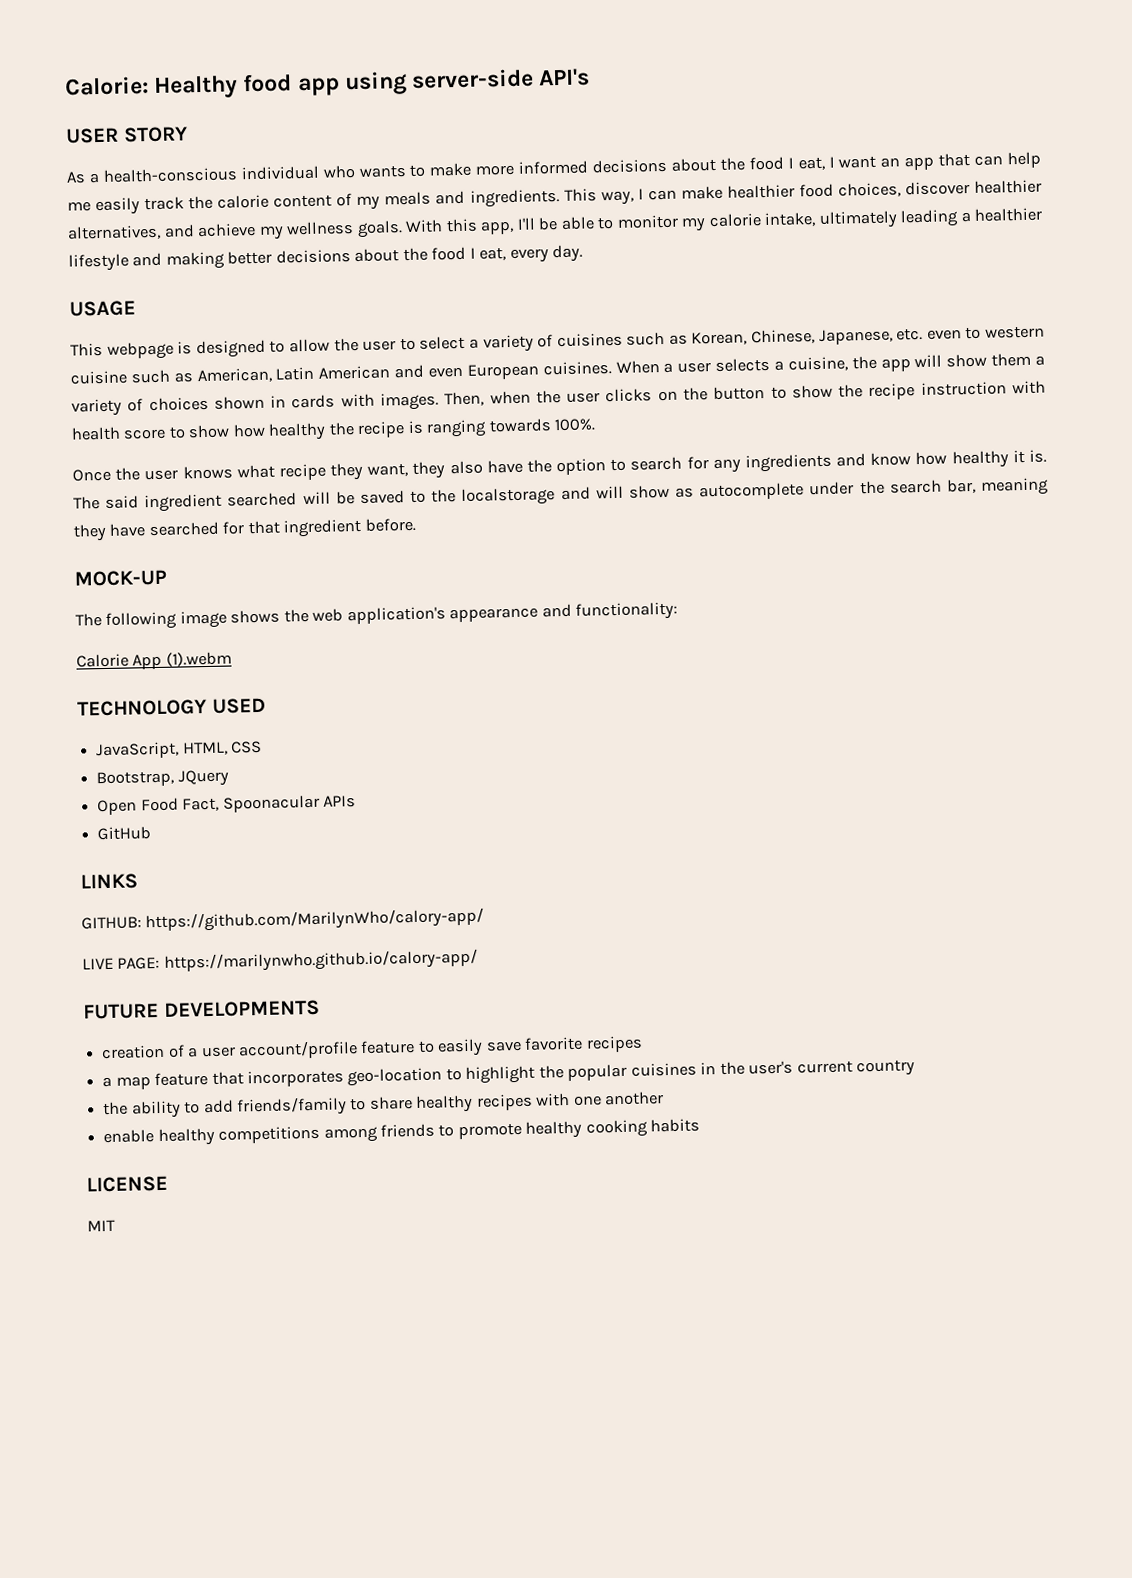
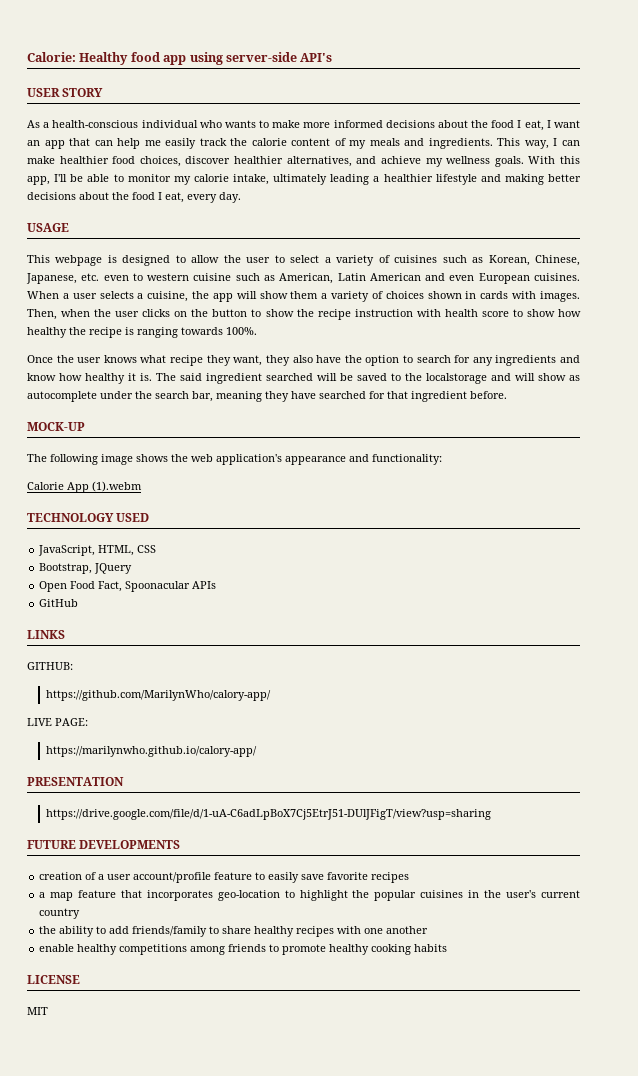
- GITHUB: https://github.com/MarilynWho/calory-app/
+ GITHUB:
+ https://github.com/MarilynWho/calory-app/
- LIVE PAGE: https://marilynwho.github.io/calory-app/
+ LIVE PAGE:
+ https://marilynwho.github.io/calory-app/
+ PRESENTATION
+ https://drive.google.com/file/d/1-uA-C6adLpBoX7Cj5EtrJ51-DUlJFigT/view?usp=sharing

